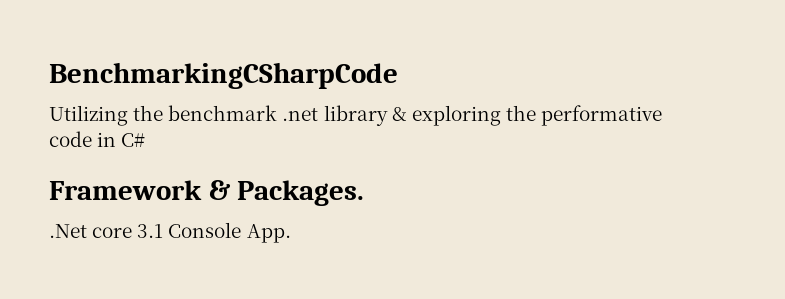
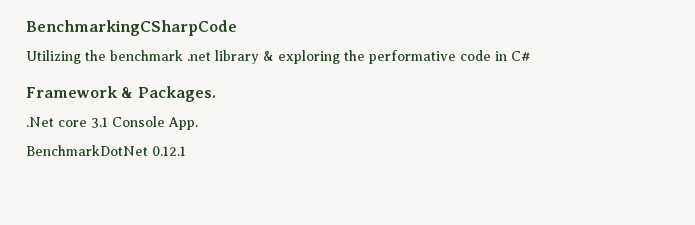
+ BenchmarkDotNet 0.12.1

